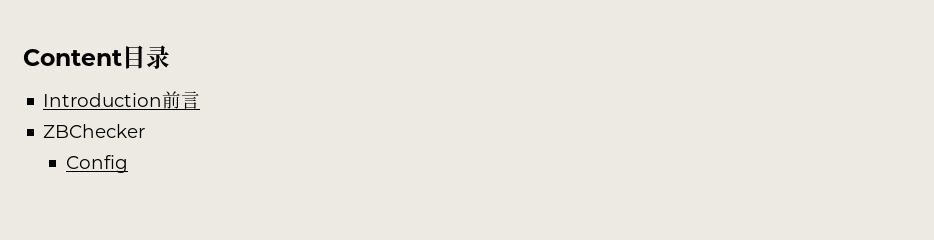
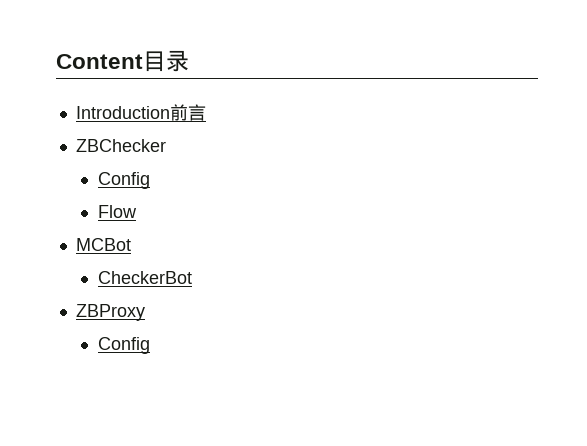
+ Flow
+ MCBot
+ CheckerBot
+ ZBProxy
+ Config

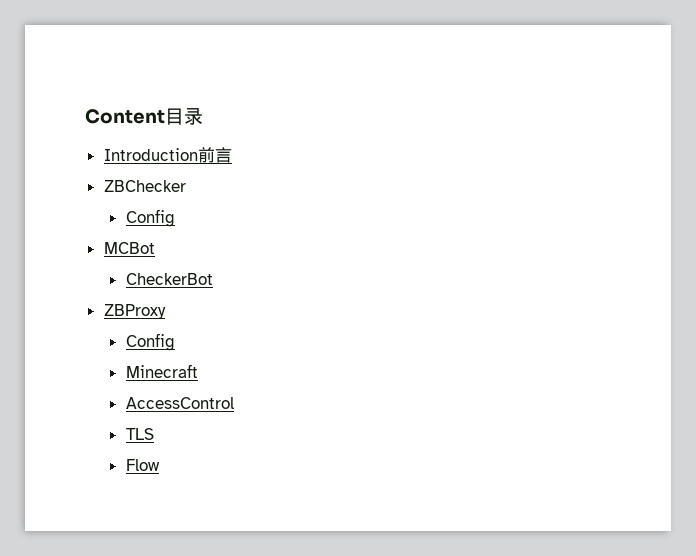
- Flow
+ Minecraft
+ AccessControl
+ TLS
+ Flow

